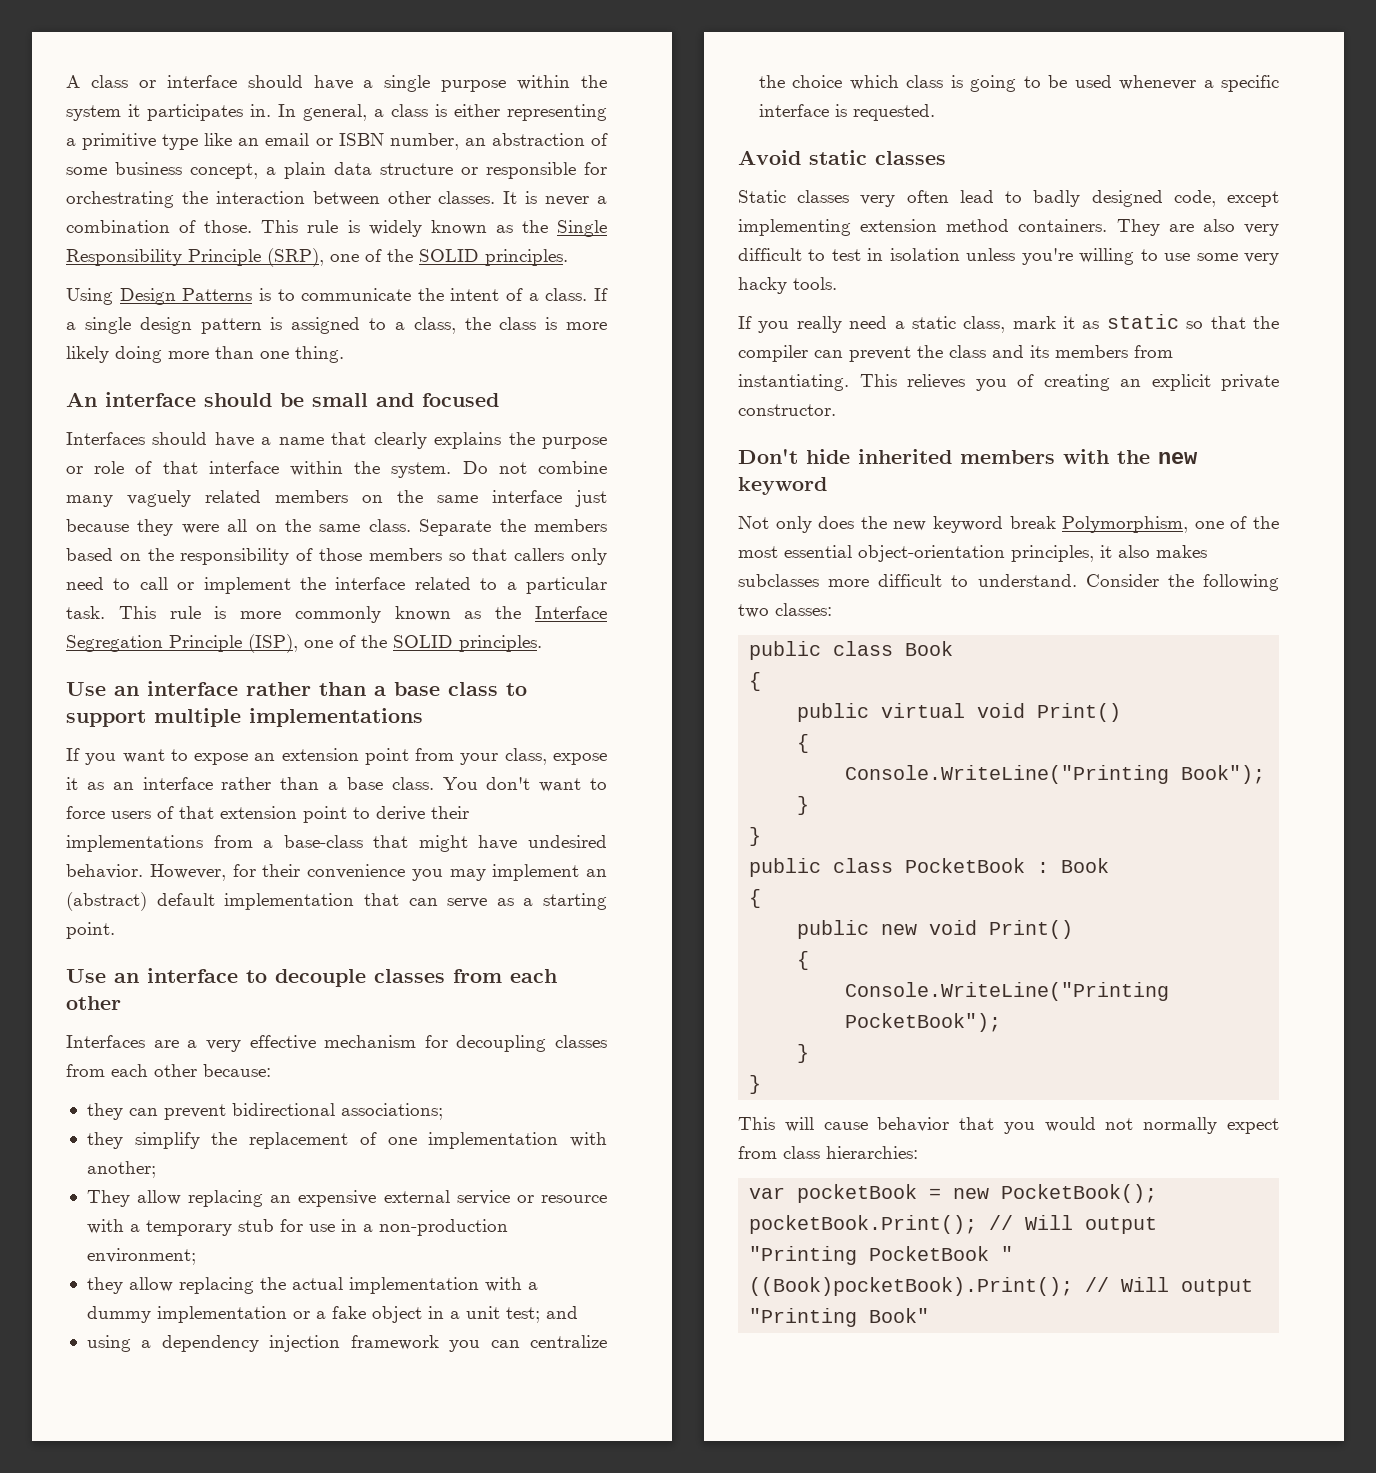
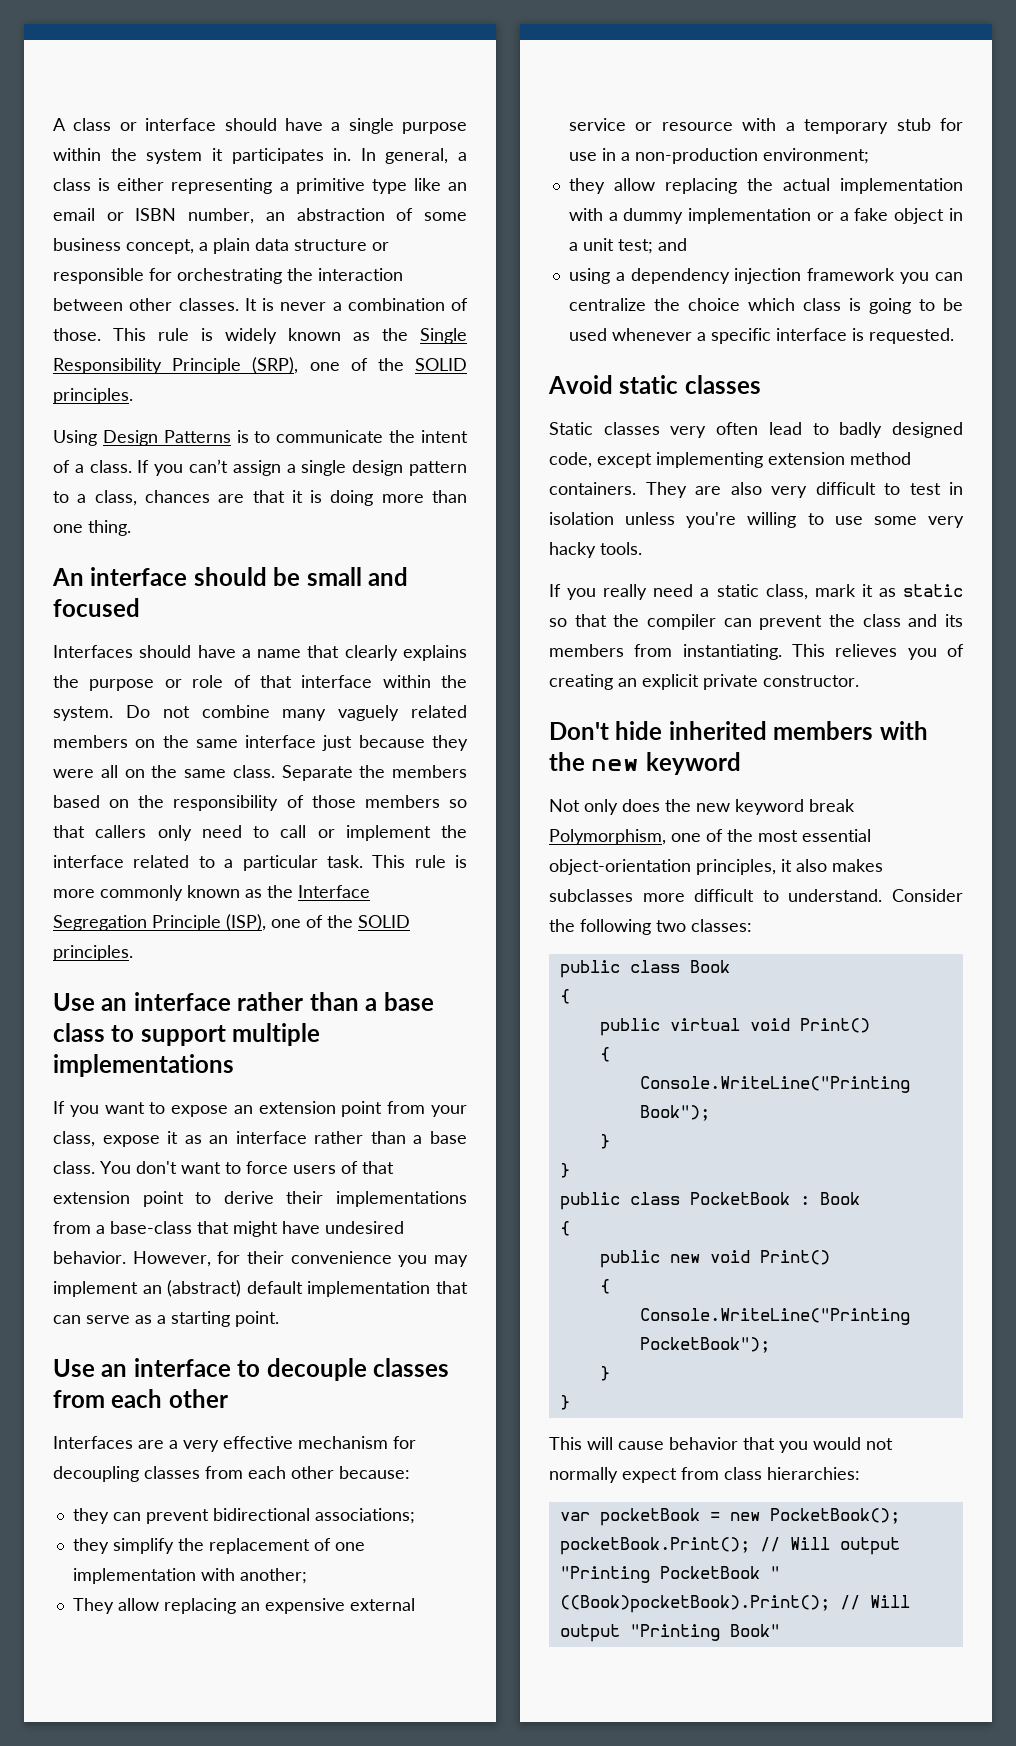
- If a single design pattern is assigned to a class, the class is more likely doing more than one thing.
+ If you can’t assign a single design pattern to a class, chances are that it is doing more than one thing.

